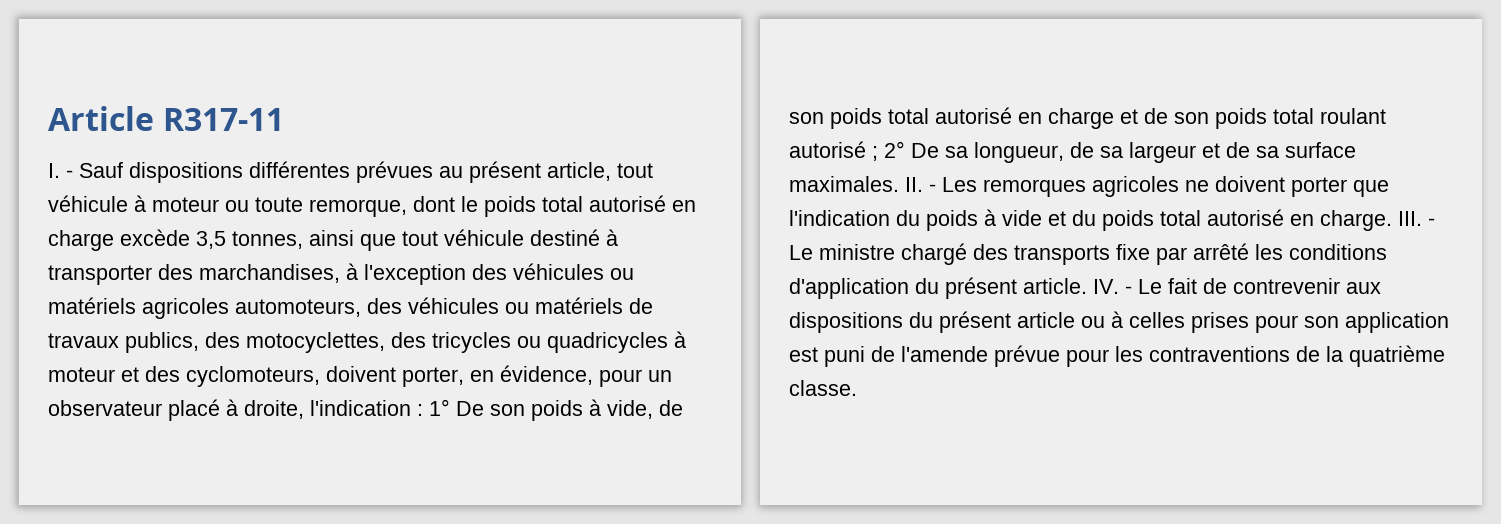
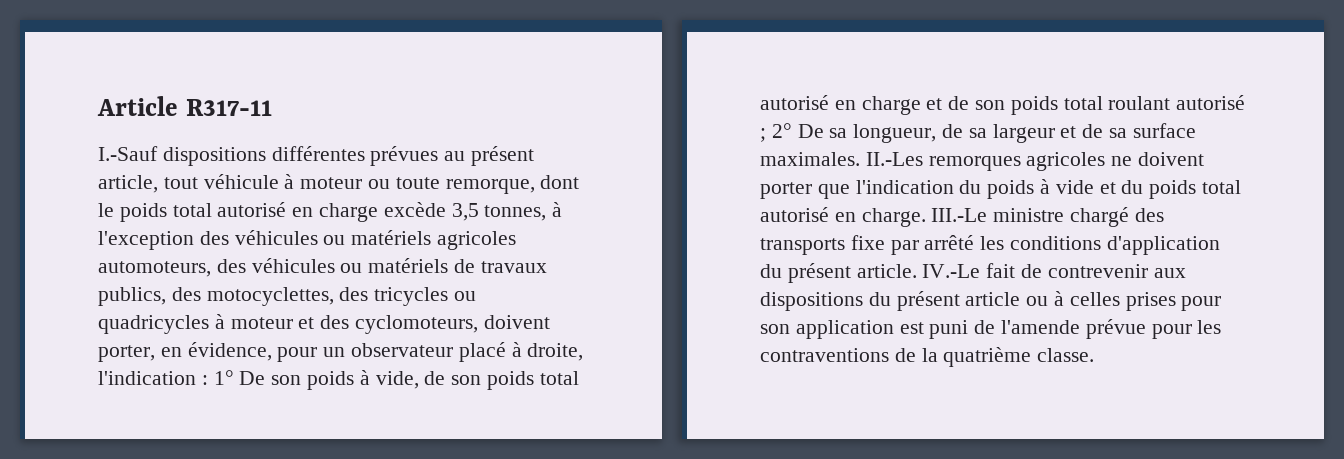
- I. - Sauf dispositions différentes prévues au présent article, tout véhicule à moteur ou toute remorque, dont le poids total autorisé en charge excède 3,5 tonnes, ainsi que tout véhicule destiné à transporter des marchandises, à l'exception des véhicules ou matériels agricoles automoteurs, des véhicules ou matériels de travaux publics, des motocyclettes, des tricycles ou quadricycles à moteur et des cyclomoteurs, doivent porter, en évidence, pour un observateur placé à droite, l'indication :
+ I.-Sauf dispositions différentes prévues au présent article, tout véhicule à moteur ou toute remorque, dont le poids total autorisé en charge excède 3,5 tonnes, à l'exception des véhicules ou matériels agricoles automoteurs, des véhicules ou matériels de travaux publics, des motocyclettes, des tricycles ou quadricycles à moteur et des cyclomoteurs, doivent porter, en évidence, pour un observateur placé à droite, l'indication :
- II. - Les remorques agricoles ne doivent porter que l'indication du poids à vide et du poids total autorisé en charge.
+ II.-Les remorques agricoles ne doivent porter que l'indication du poids à vide et du poids total autorisé en charge.
- III. - Le ministre chargé des transports fixe par arrêté les conditions d'application du présent article.
+ III.-Le ministre chargé des transports fixe par arrêté les conditions d'application du présent article.
- IV. - Le fait de contrevenir aux dispositions du présent article ou à celles prises pour son application est puni de l'amende prévue pour les contraventions de la quatrième classe.
+ IV.-Le fait de contrevenir aux dispositions du présent article ou à celles prises pour son application est puni de l'amende prévue pour les contraventions de la quatrième classe.

